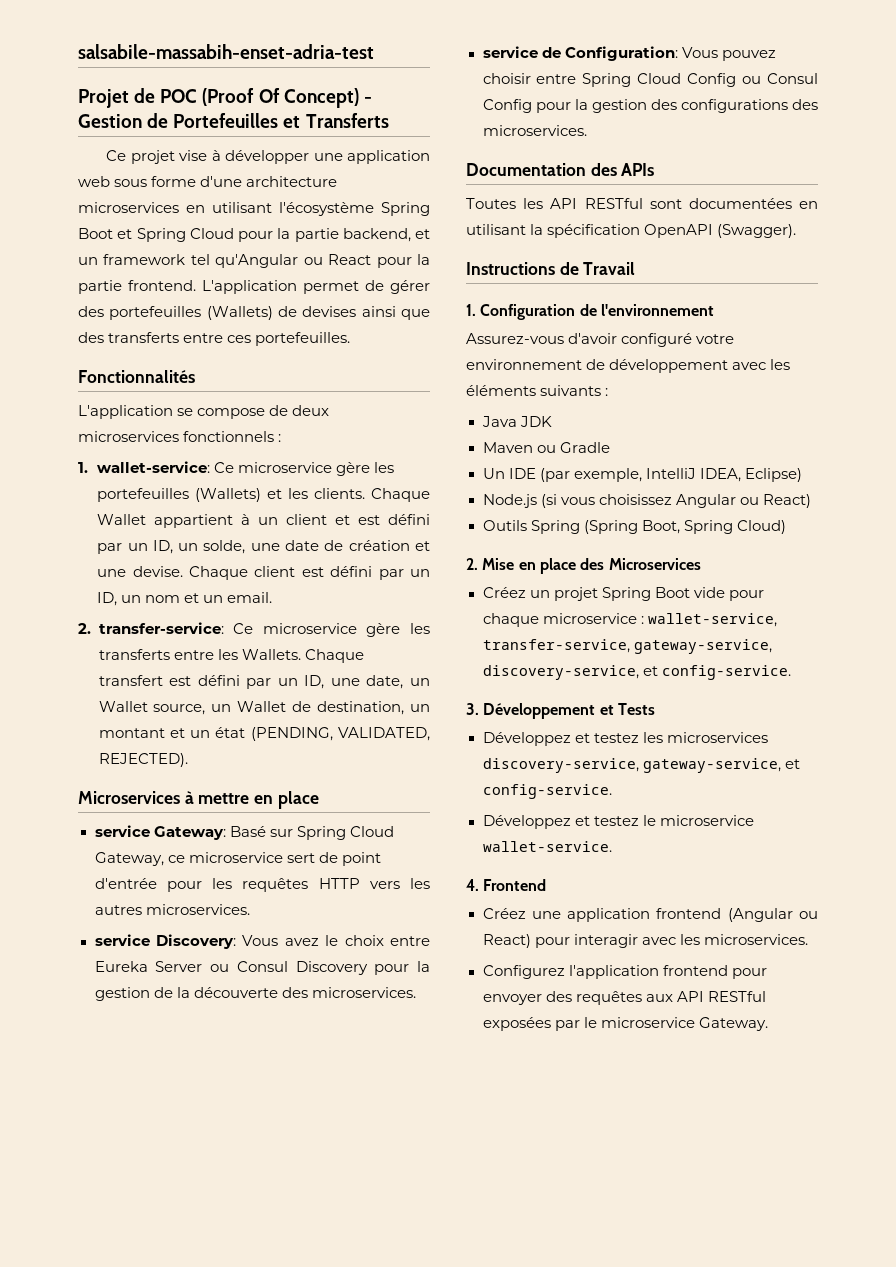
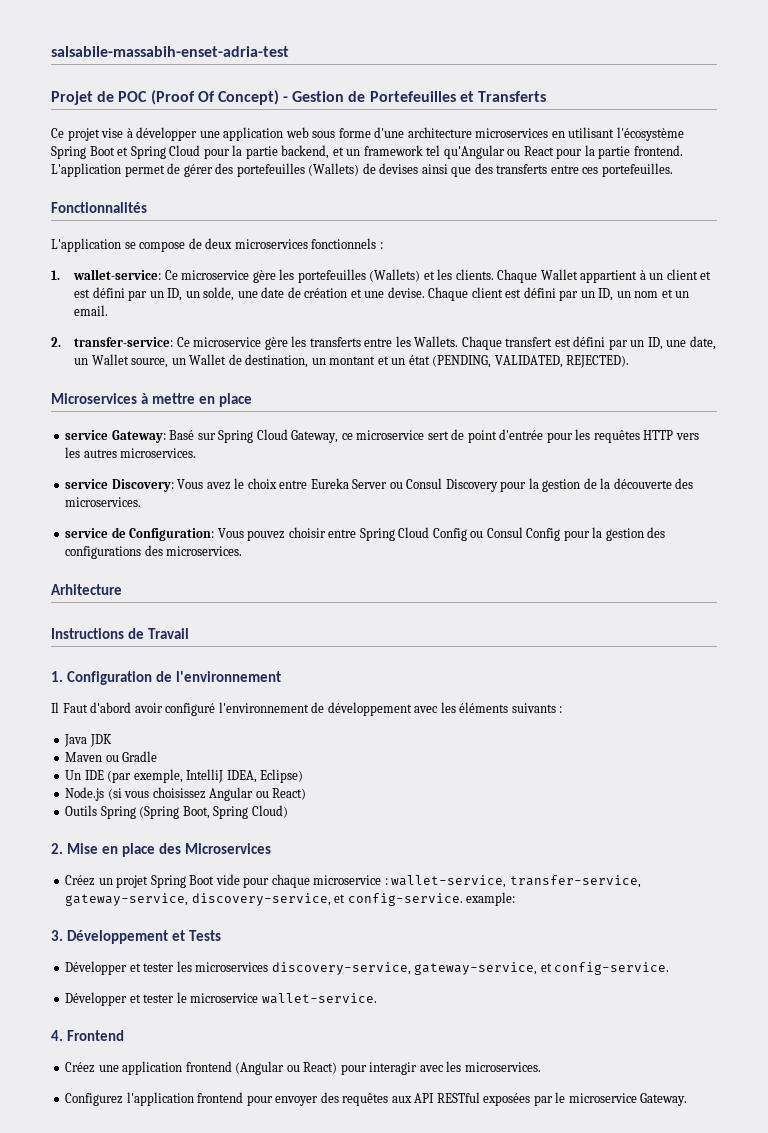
- Documentation des APIs
- Toutes les API RESTful sont documentées en utilisant la spécification OpenAPI (Swagger).
+ Arhitecture
- Assurez-vous d'avoir configuré votre environnement de développement avec les éléments suivants :
+ Il Faut d'abord avoir configuré l'environnement de développement avec les éléments suivants :
- Créez un projet Spring Boot vide pour chaque microservice : wallet-service, transfer-service, gateway-service, discovery-service, et config-service.
+ Créez un projet Spring Boot vide pour chaque microservice : wallet-service, transfer-service, gateway-service, discovery-service, et config-service. example:
- Développez et testez les microservices discovery-service, gateway-service, et config-service.
+ Développer et tester les microservices discovery-service, gateway-service, et config-service.
- Développez et testez le microservice wallet-service.
+ Développer et tester le microservice wallet-service.

